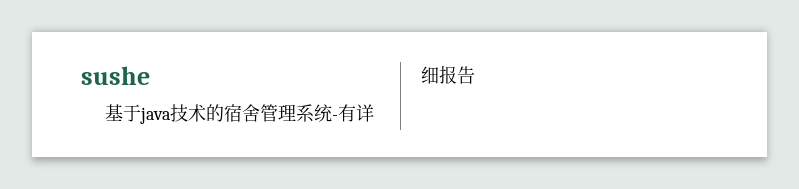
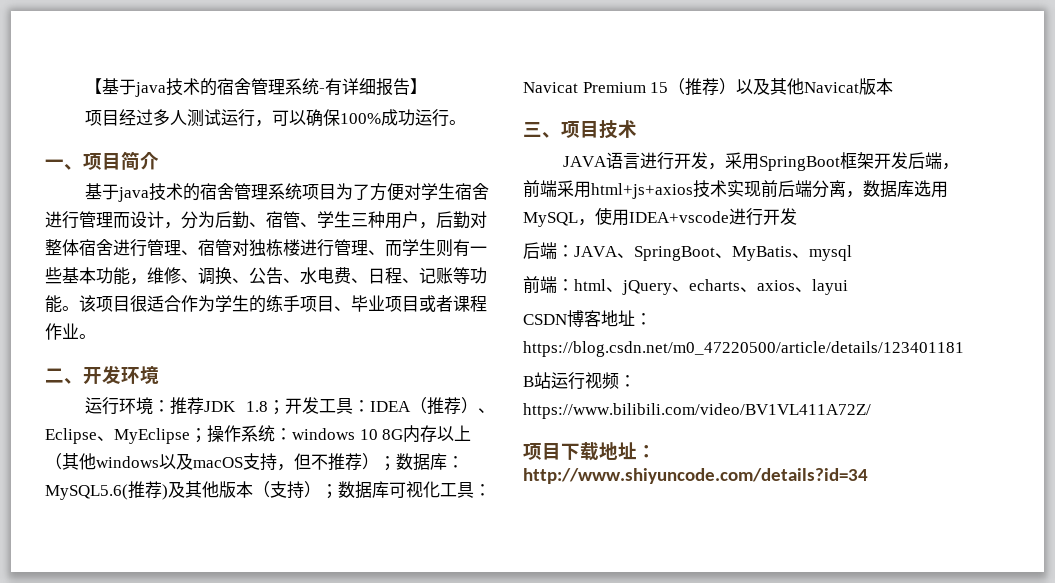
- sushe
- 基于java技术的宿舍管理系统-有详细报告
+ 【基于java技术的宿舍管理系统-有详细报告】
+ 项目经过多人测试运行，可以确保100%成功运行。
+ 一、项目简介
+ 基于java技术的宿舍管理系统项目为了方便对学生宿舍进行管理而设计，分为后勤、宿管、学生三种用户，后勤对整体宿舍进行管理、宿管对独栋楼进行管理、而学生则有一些基本功能，维修、调换、公告、水电费、日程、记账等功能。该项目很适合作为学生的练手项目、毕业项目或者课程作业。
+ 二、开发环境
+ 运行环境：推荐JDK 1.8；开发工具：IDEA（推荐）、Eclipse、MyEclipse；操作系统：windows 10 8G内存以上（其他windows以及macOS支持，但不推荐）；数据库：MySQL5.6(推荐)及其他版本（支持）；数据库可视化工具：Navicat Premium 15（推荐）以及其他Navicat版本
+ 三、项目技术
+ JAVA语言进行开发，采用SpringBoot框架开发后端，前端采用html+js+axios技术实现前后端分离，数据库选用MySQL，使用IDEA+vscode进行开发
+ 后端：JAVA、SpringBoot、MyBatis、mysql
+ 前端：html、jQuery、echarts、axios、layui
+ CSDN博客地址：https://blog.csdn.net/m0_47220500/article/details/123401181
+ B站运行视频：https://www.bilibili.com/video/BV1VL411A72Z/
+ 项目下载地址：http://www.shiyuncode.com/details?id=34

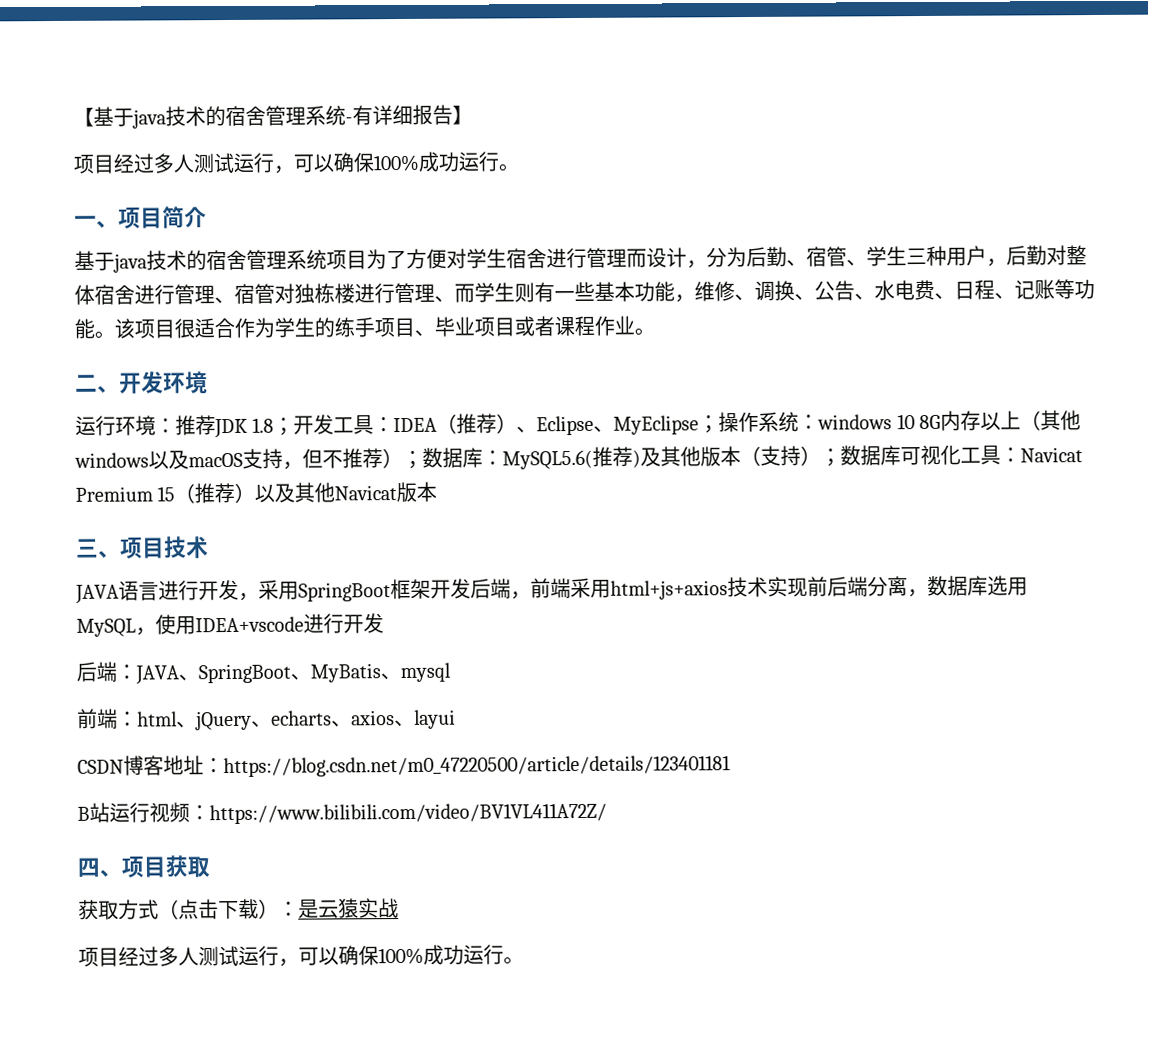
- 项目下载地址：http://www.shiyuncode.com/details?id=34
+ 四、项目获取
+ 获取方式（点击下载）：是云猿实战
+ 项目经过多人测试运行，可以确保100%成功运行。

